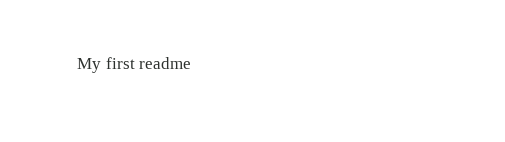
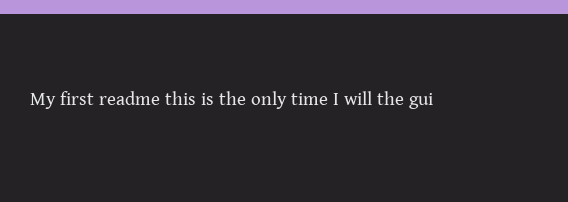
- My first readme
+ My first readme this is the only time I will the gui

